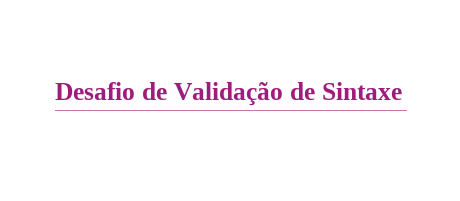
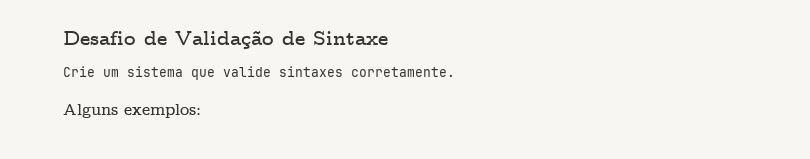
+ Crie um sistema que valide sintaxes corretamente.
+ Alguns exemplos:

